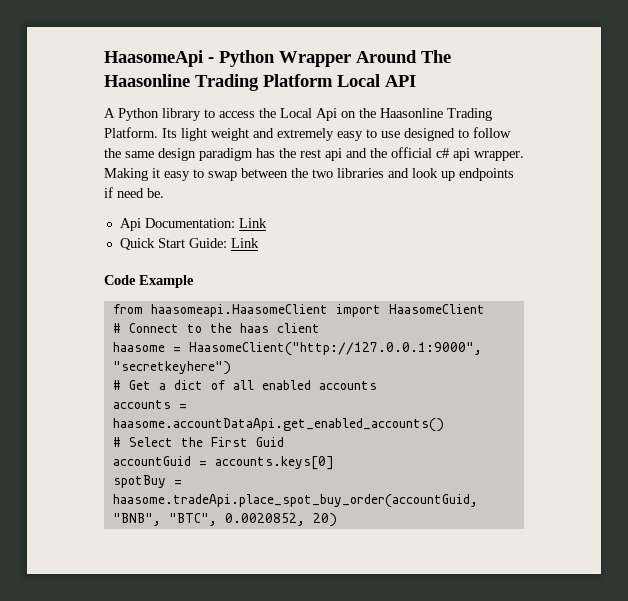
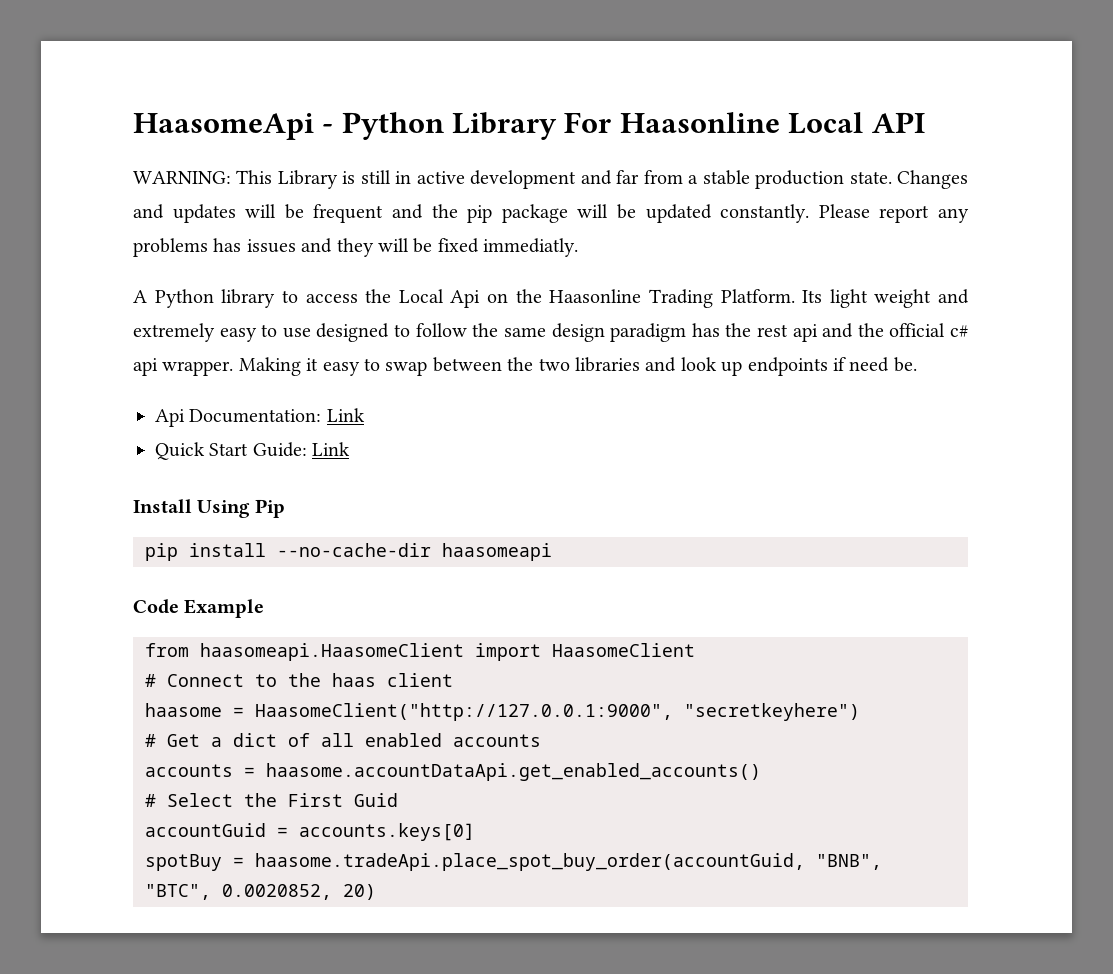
- HaasomeApi - Python Wrapper Around The Haasonline Trading Platform Local API
+ HaasomeApi - Python Library For Haasonline Local API
+ WARNING: This Library is still in active development and far from a stable production state. Changes and updates will be frequent and the pip package will be updated constantly. Please report any problems has issues and they will be fixed immediatly.
+ Install Using Pip
+ pip install --no-cache-dir haasomeapi

